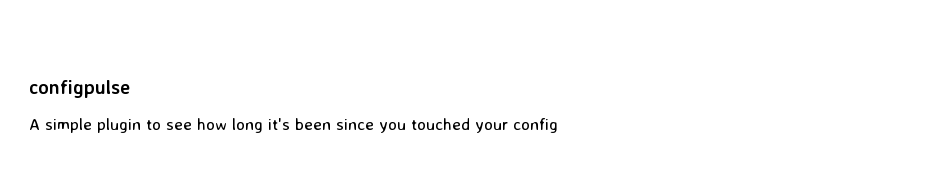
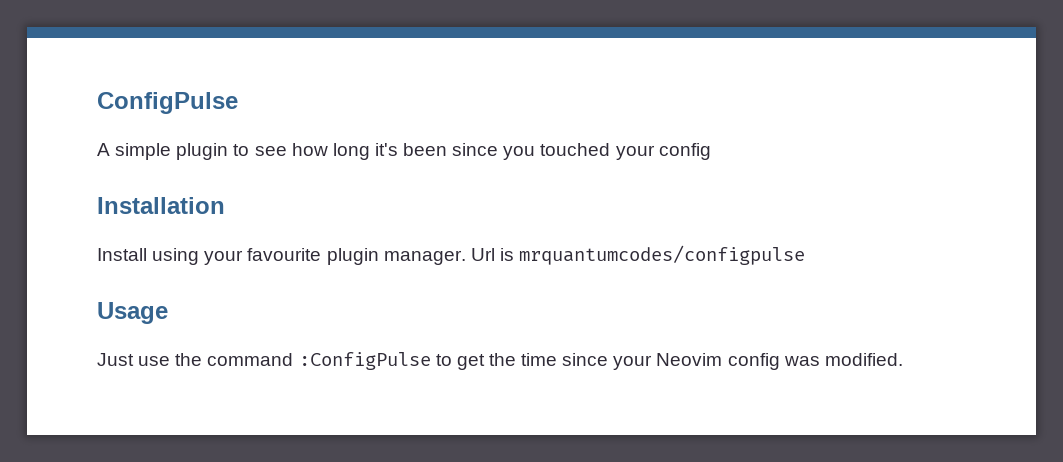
- configpulse
+ ConfigPulse
+ Installation
+ Install using your favourite plugin manager. Url is mrquantumcodes/configpulse
+ Usage
+ Just use the command :ConfigPulse to get the time since your Neovim config was modified.

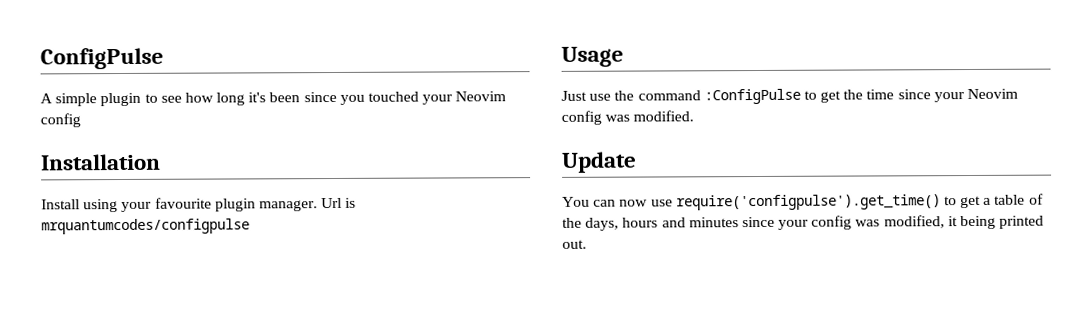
- A simple plugin to see how long it's been since you touched your config
+ A simple plugin to see how long it's been since you touched your Neovim config
+ Update
+ You can now use require('configpulse').get_time() to get a table of the days, hours and minutes since your config was modified, it being printed out.

